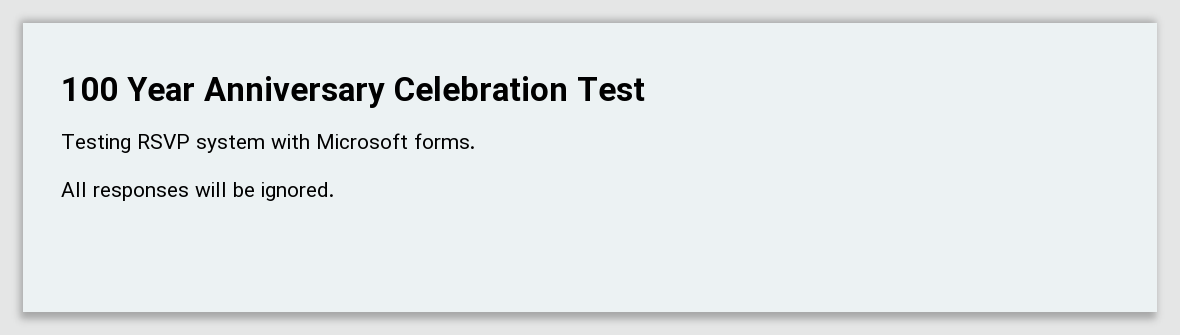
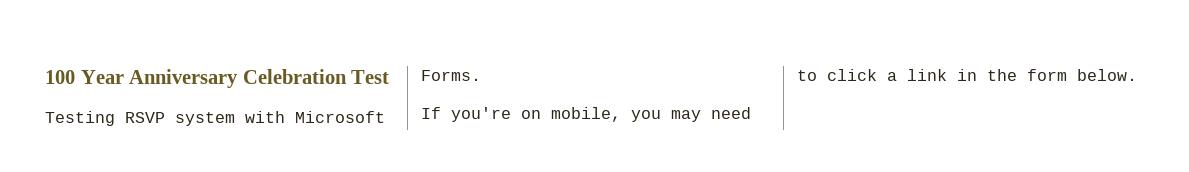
- Testing RSVP system with Microsoft forms.
- All responses will be ignored.
+ Testing RSVP system with Microsoft Forms.
+ If you're on mobile, you may need to click a link in the form below.

